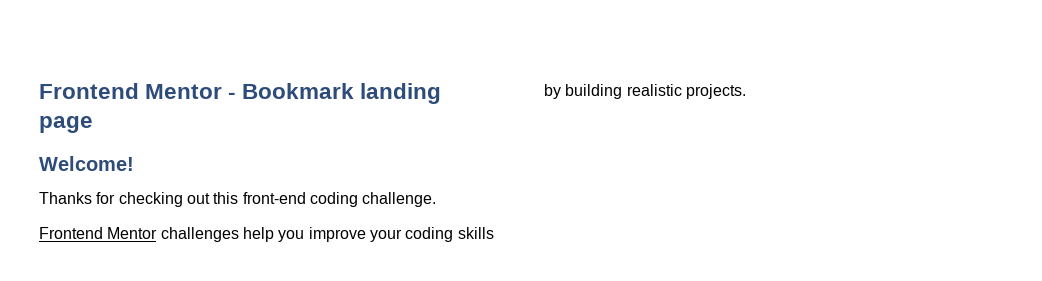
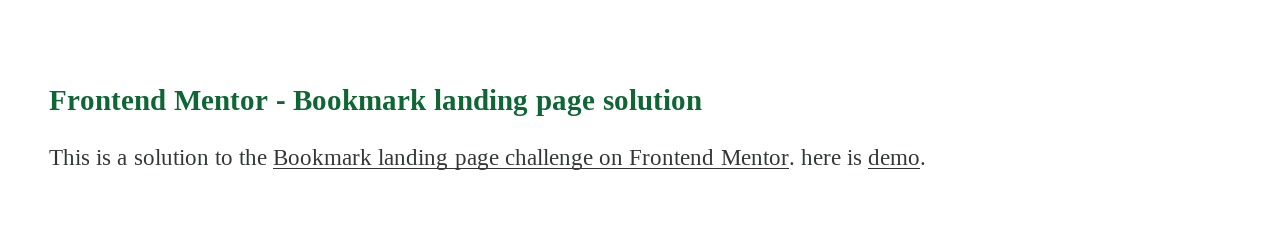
- Frontend Mentor - Bookmark landing page
- Welcome!
- Thanks for checking out this front-end coding challenge.
- Frontend Mentor challenges help you improve your coding skills by building realistic projects.
+ Frontend Mentor - Bookmark landing page solution
+ This is a solution to the Bookmark landing page challenge on Frontend Mentor. here is demo.

